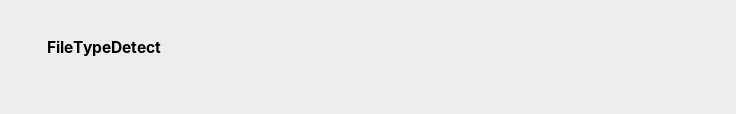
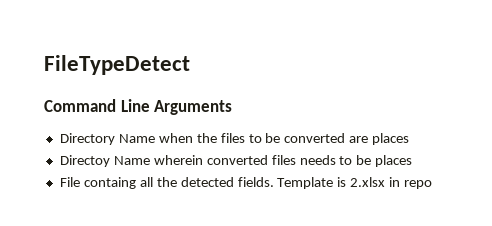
+ Command Line Arguments
+ Directory Name when the files to be converted are places
+ Directoy Name wherein converted files needs to be places
+ File containg all the detected fields. Template is 2.xlsx in repo

